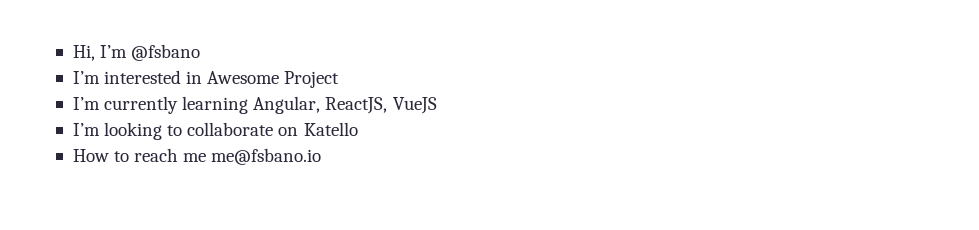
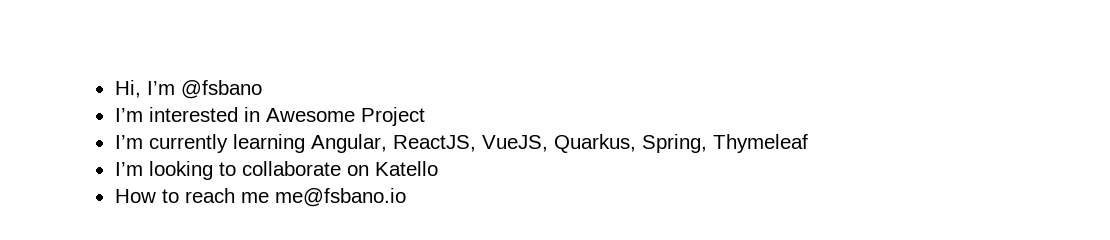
- I’m currently learning Angular, ReactJS, VueJS
+ I’m currently learning Angular, ReactJS, VueJS, Quarkus, Spring, Thymeleaf

